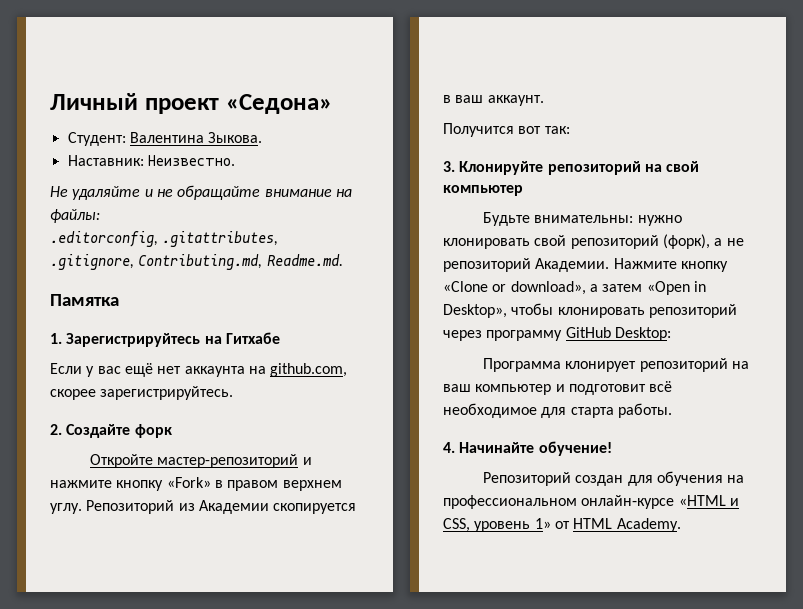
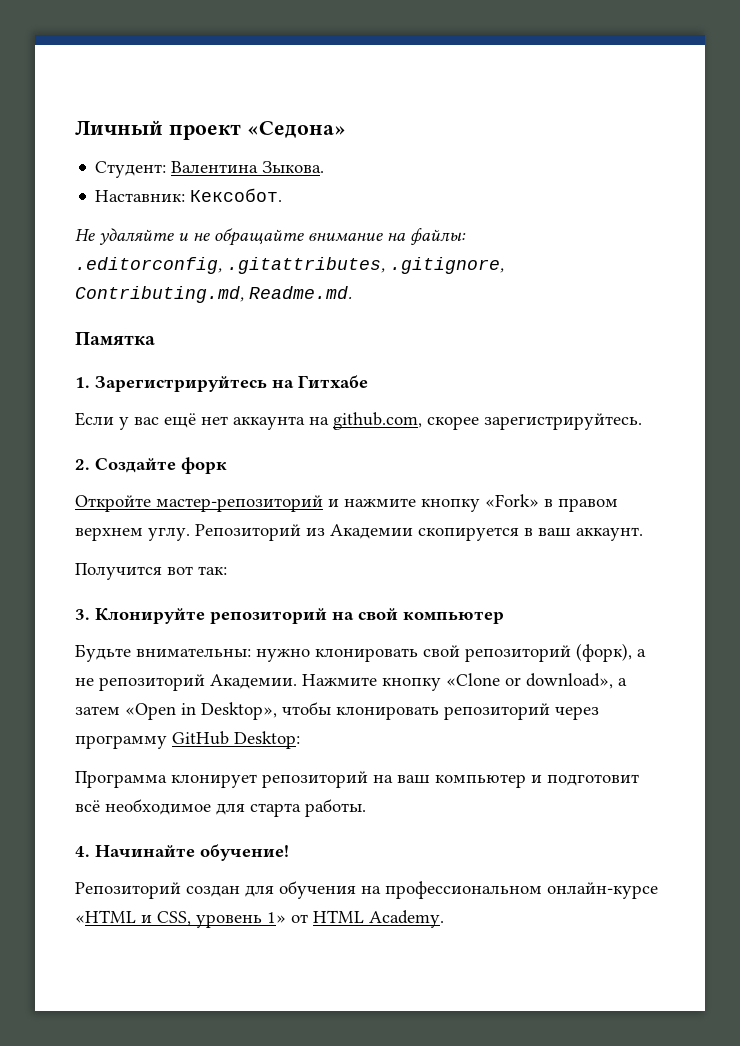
- Наставник: Неизвестно.
+ Наставник: Кексобот.

